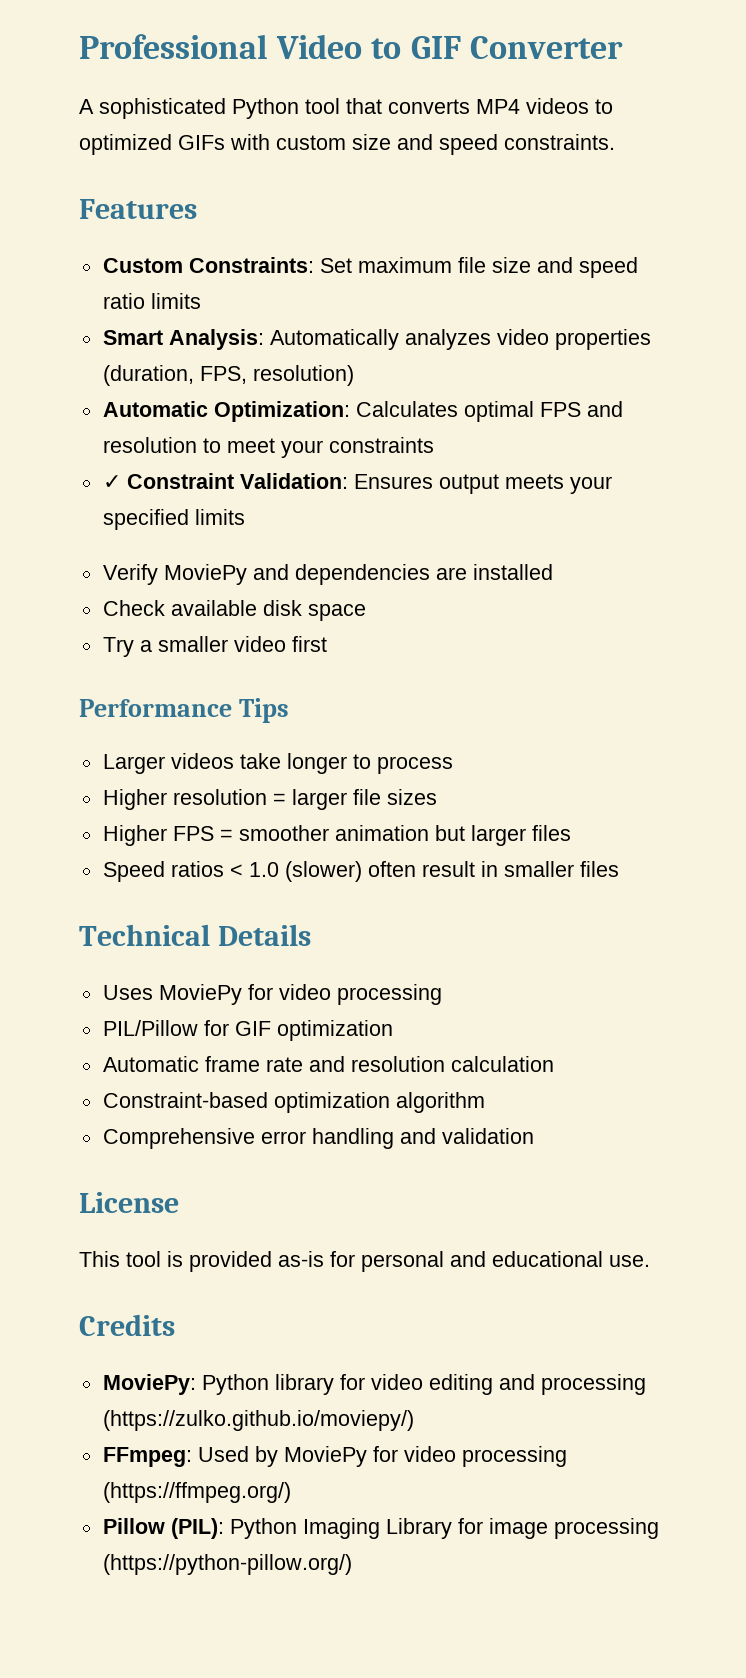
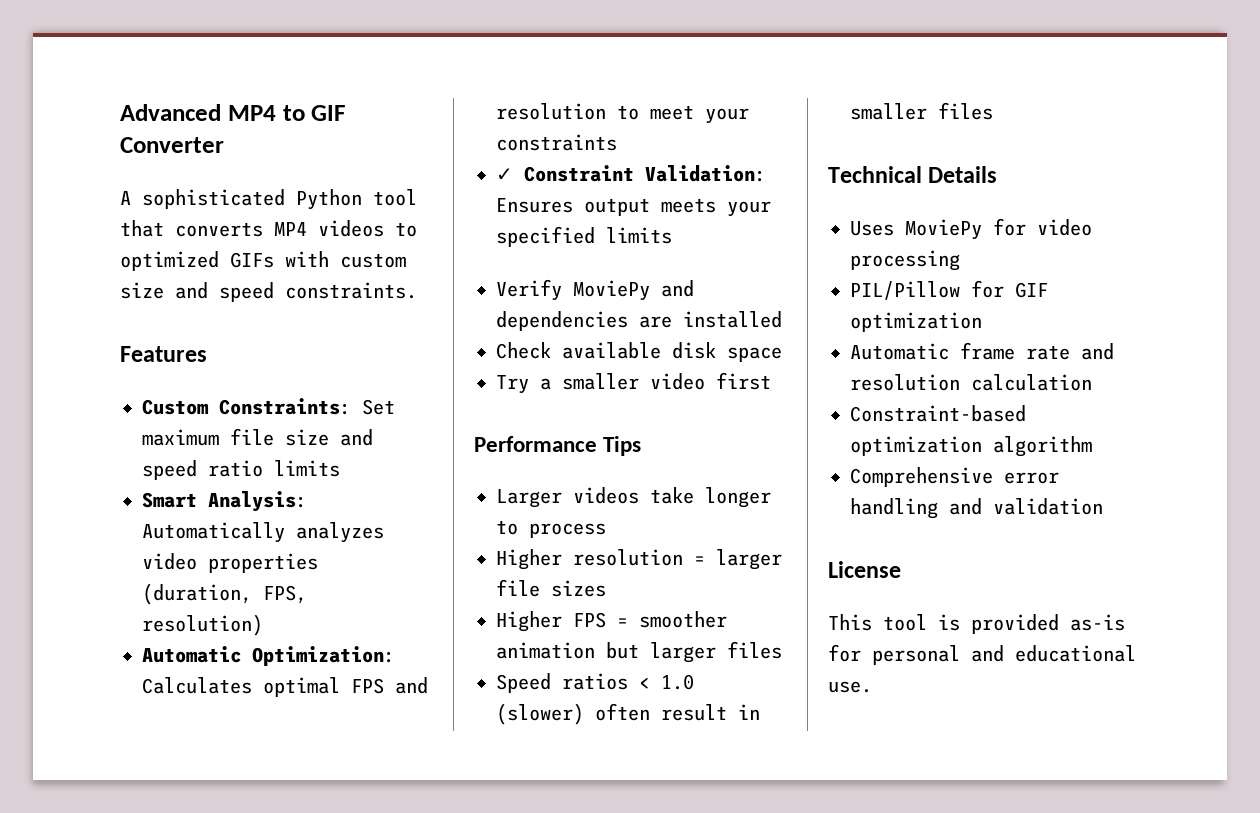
- Professional Video to GIF Converter
+ Advanced MP4 to GIF Converter
- Credits
- MoviePy: Python library for video editing and processing (https://zulko.github.io/moviepy/)
- FFmpeg: Used by MoviePy for video processing (https://ffmpeg.org/)
- Pillow (PIL): Python Imaging Library for image processing (https://python-pillow.org/)

